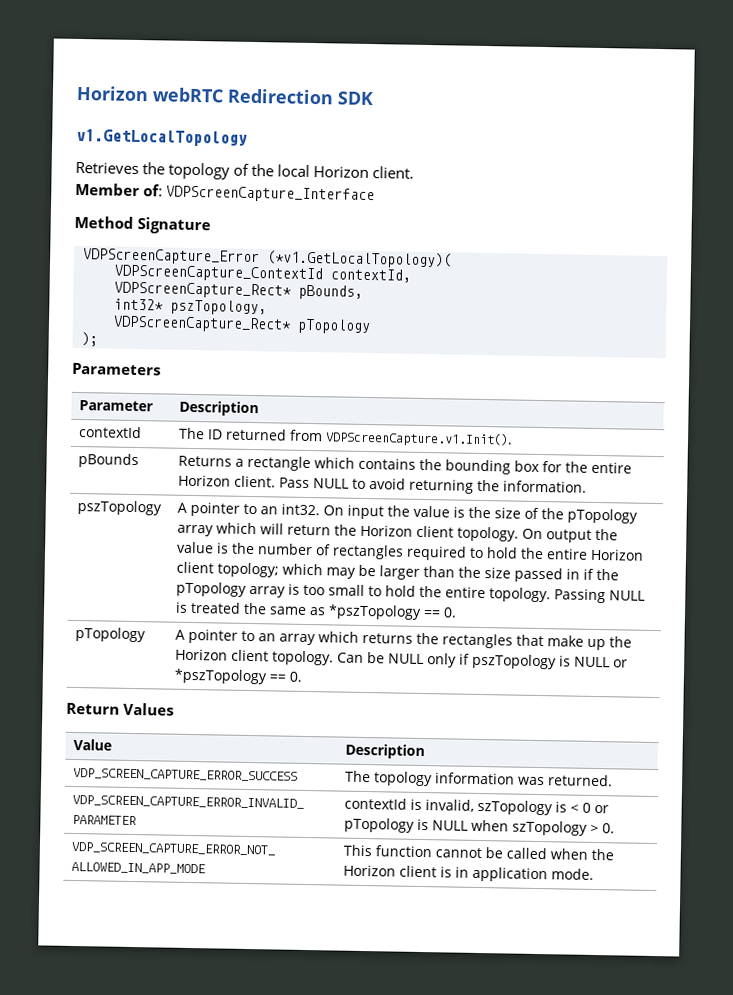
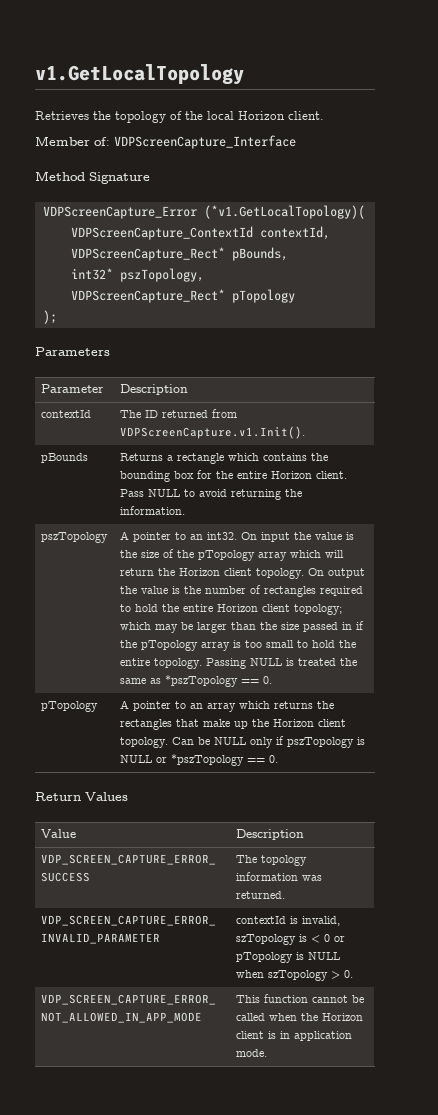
- Horizon webRTC Redirection SDK

